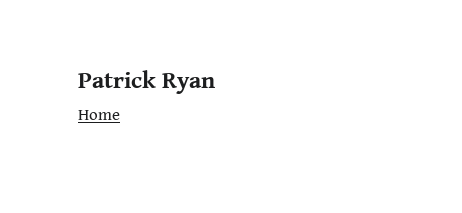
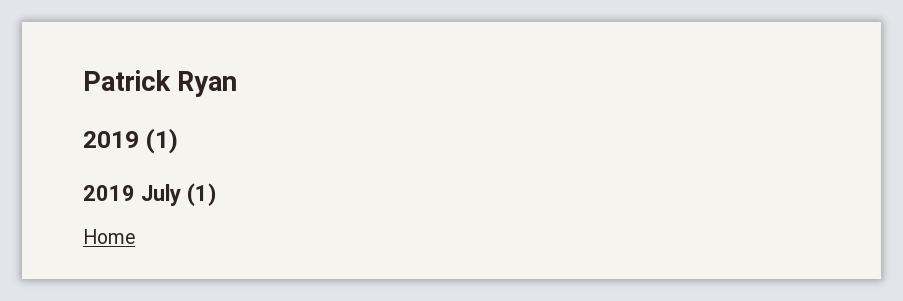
+ 2019 (1)
+ 2019 July (1)

